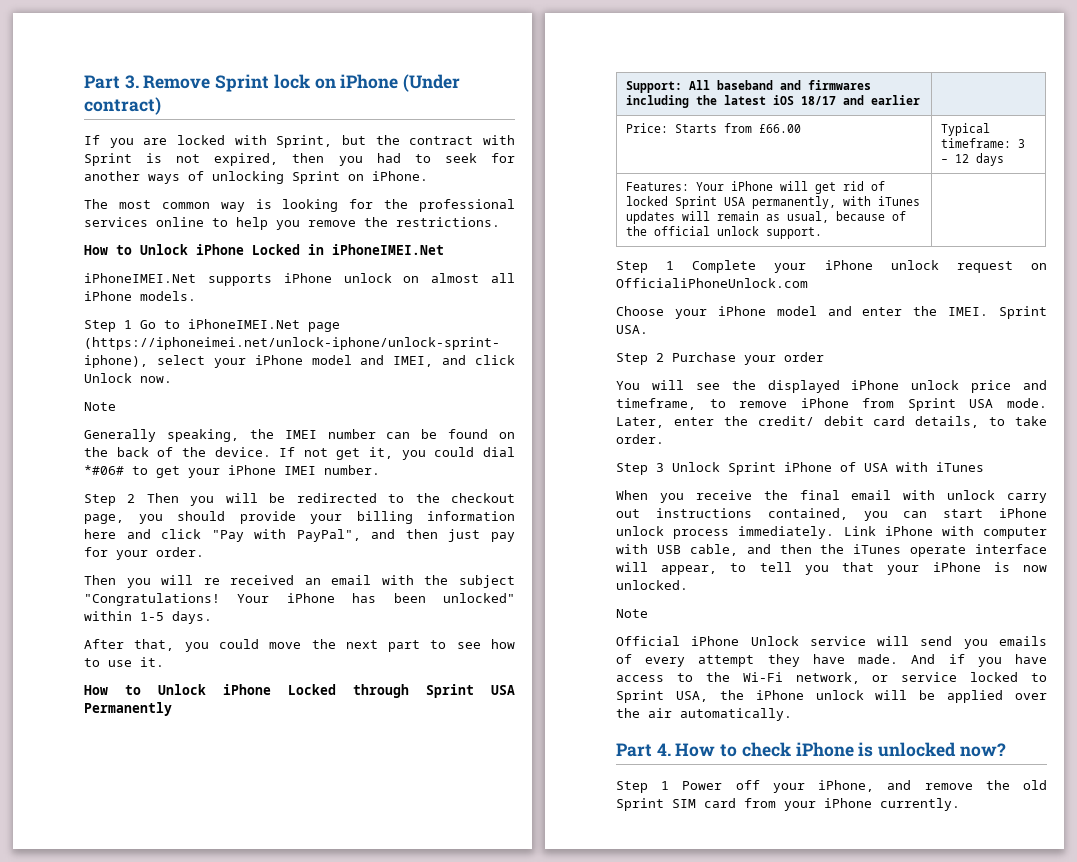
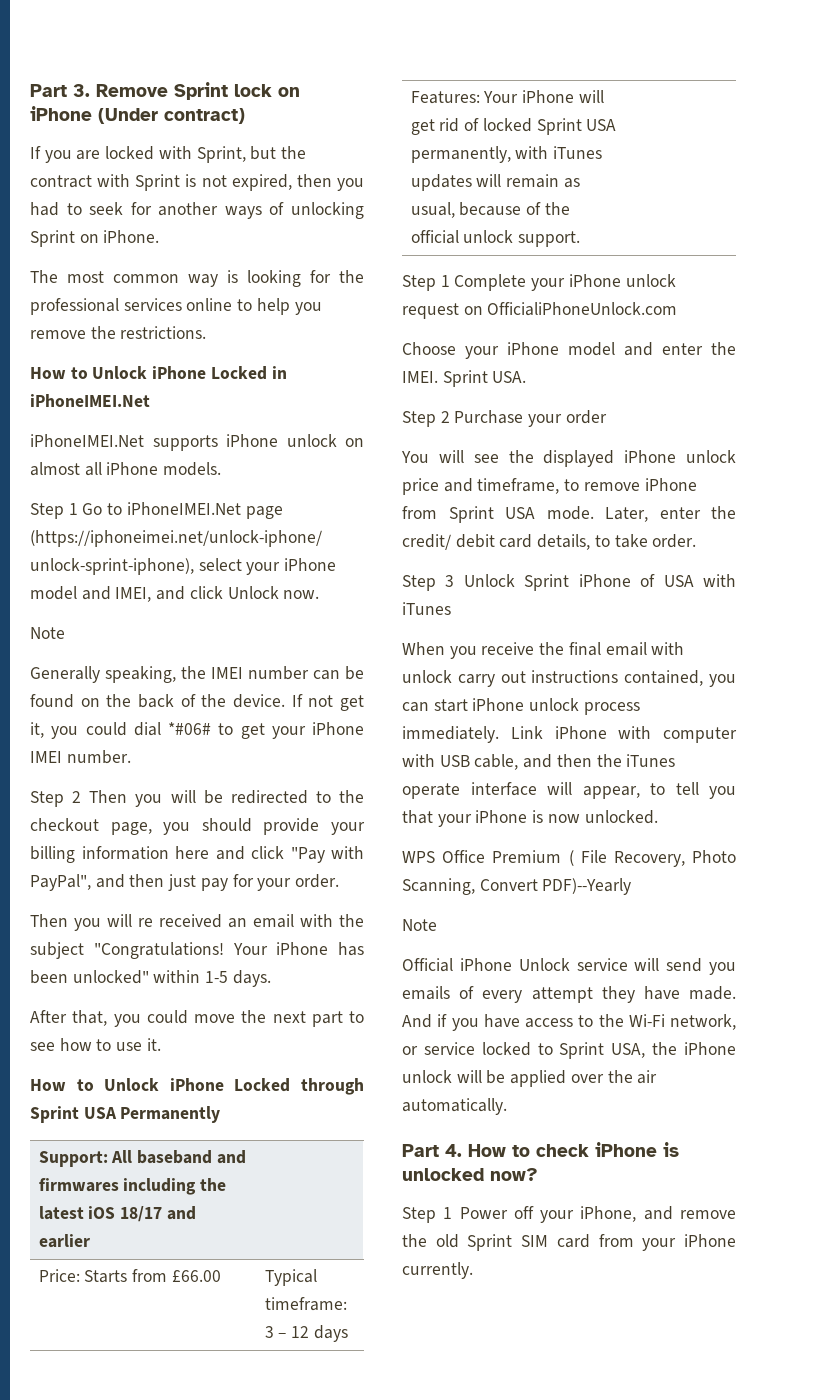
+ WPS Office Premium ( File Recovery, Photo Scanning, Convert PDF)--Yearly

